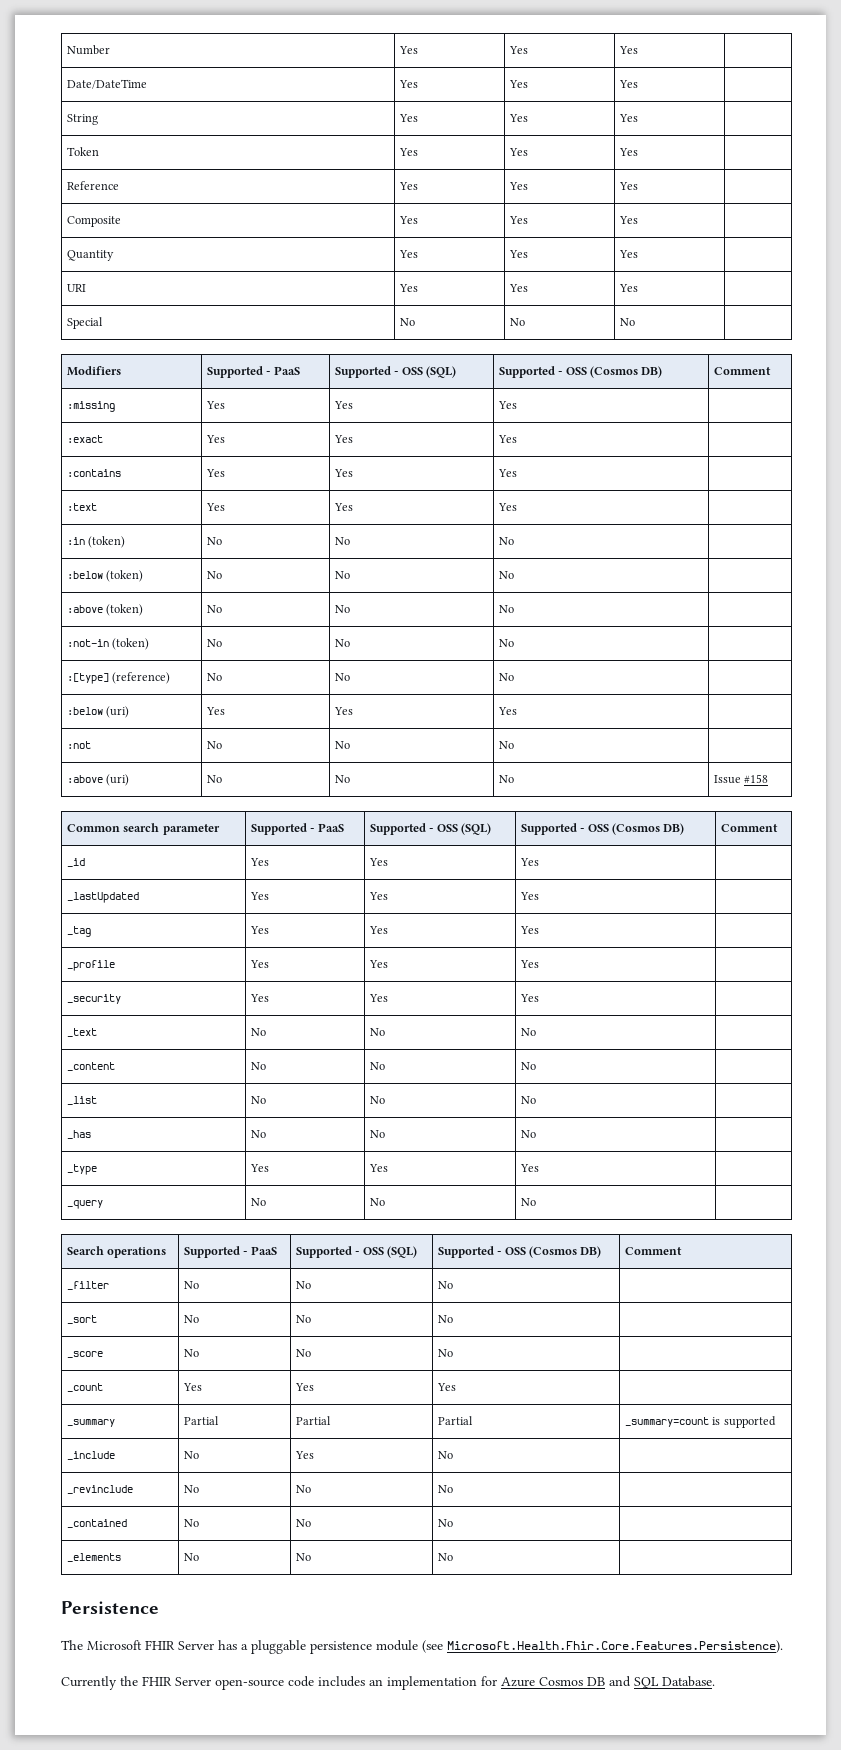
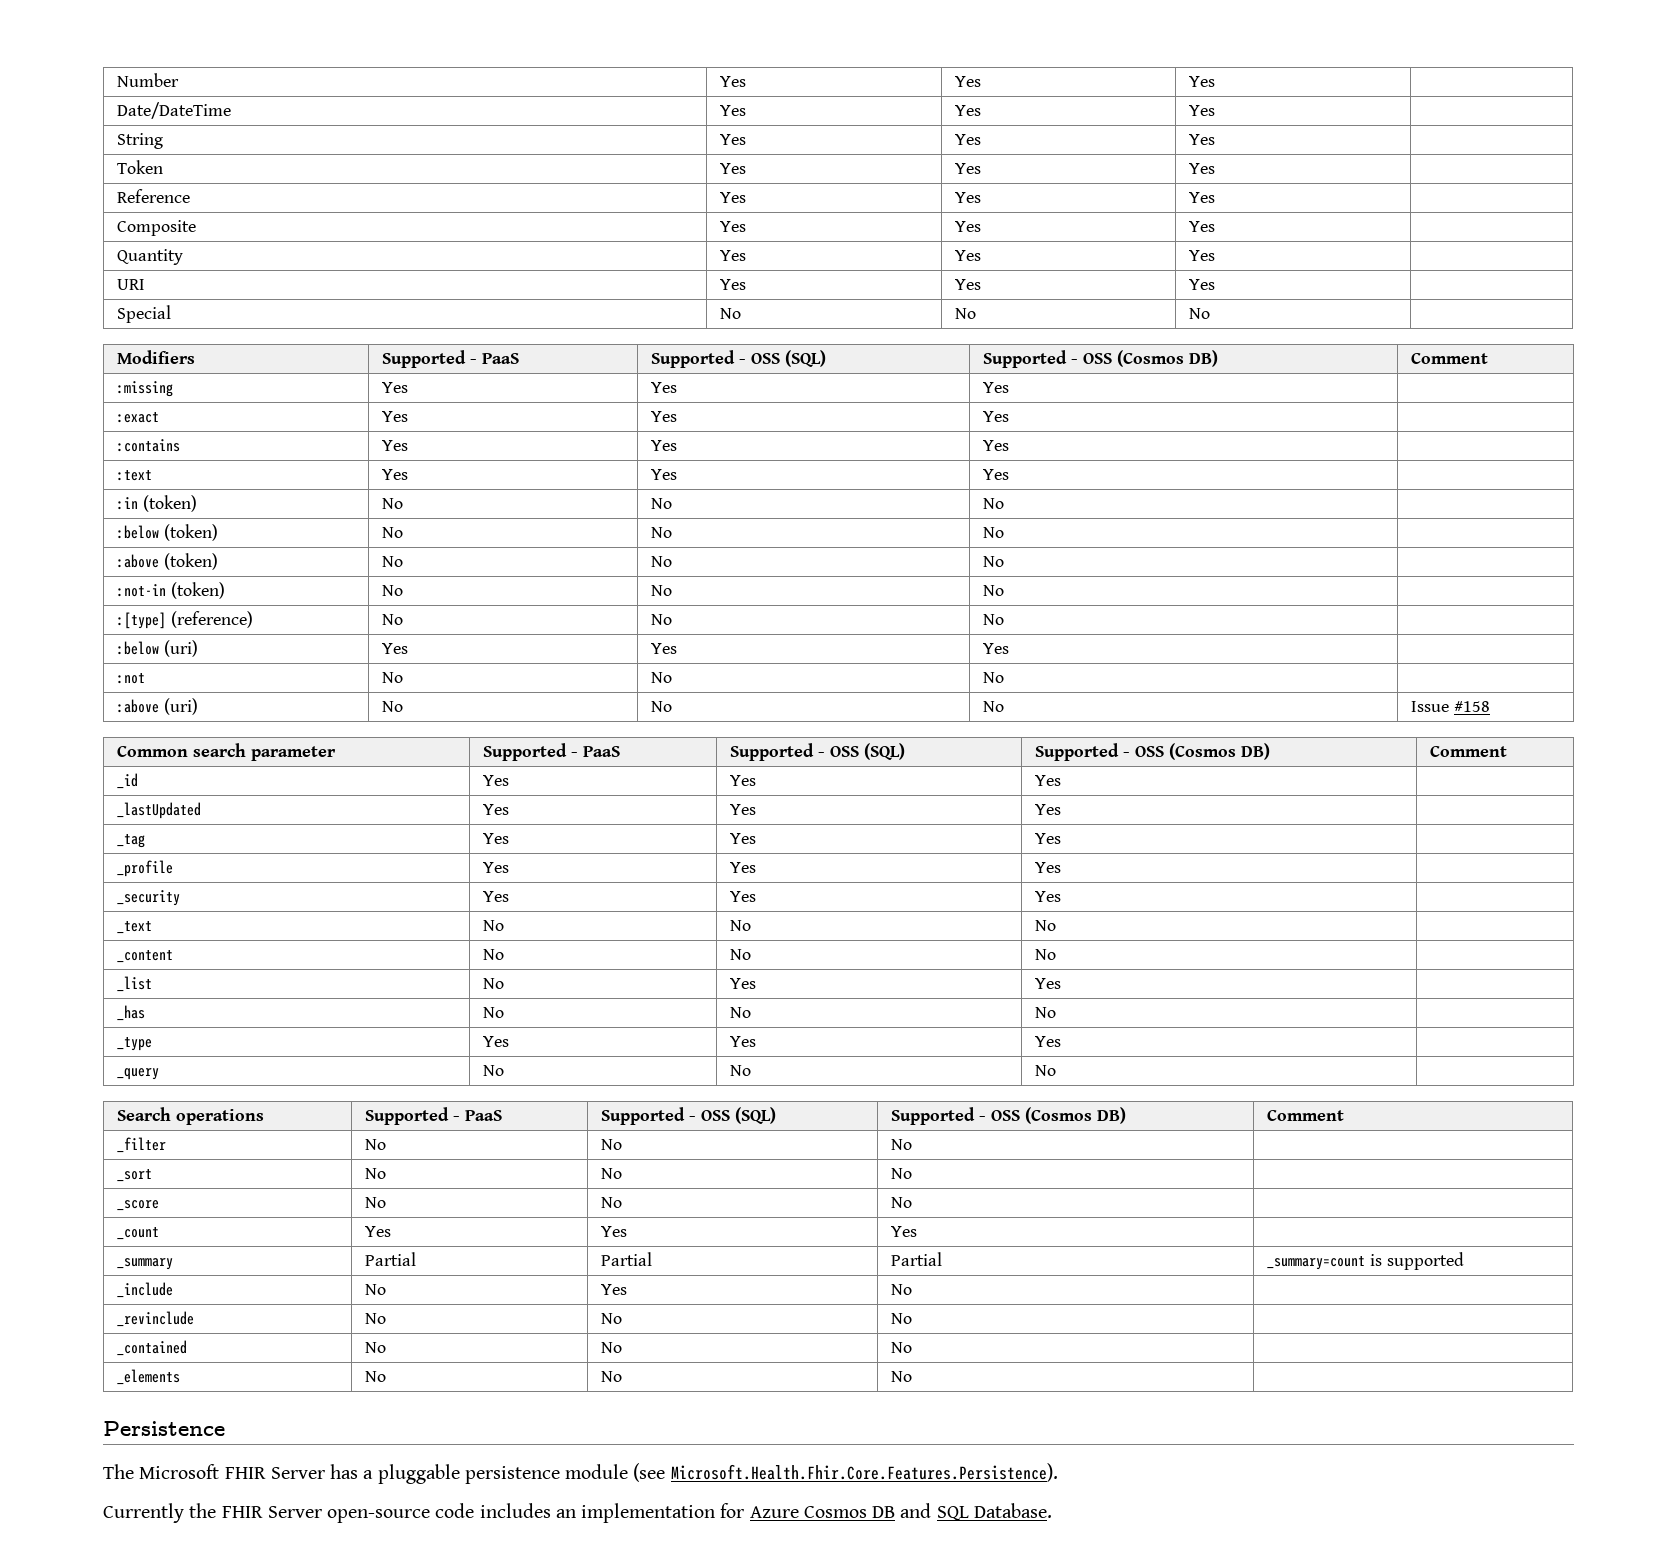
- _list | No | No | No |
+ _list | No | Yes | Yes |

